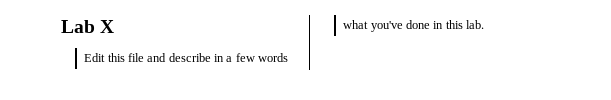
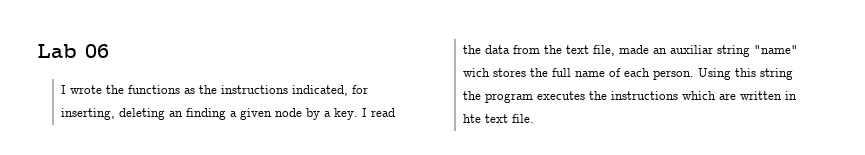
- Lab X
- Edit this file and describe in a few words what you've done in this lab.
+ Lab 06
+ I wrote the functions as the instructions indicated, for inserting, deleting an finding a given node by a key. I read the data from the text file, made an auxiliar string "name" wich stores the full name of each person. Using this string the program executes the instructions which are written in hte text file.

